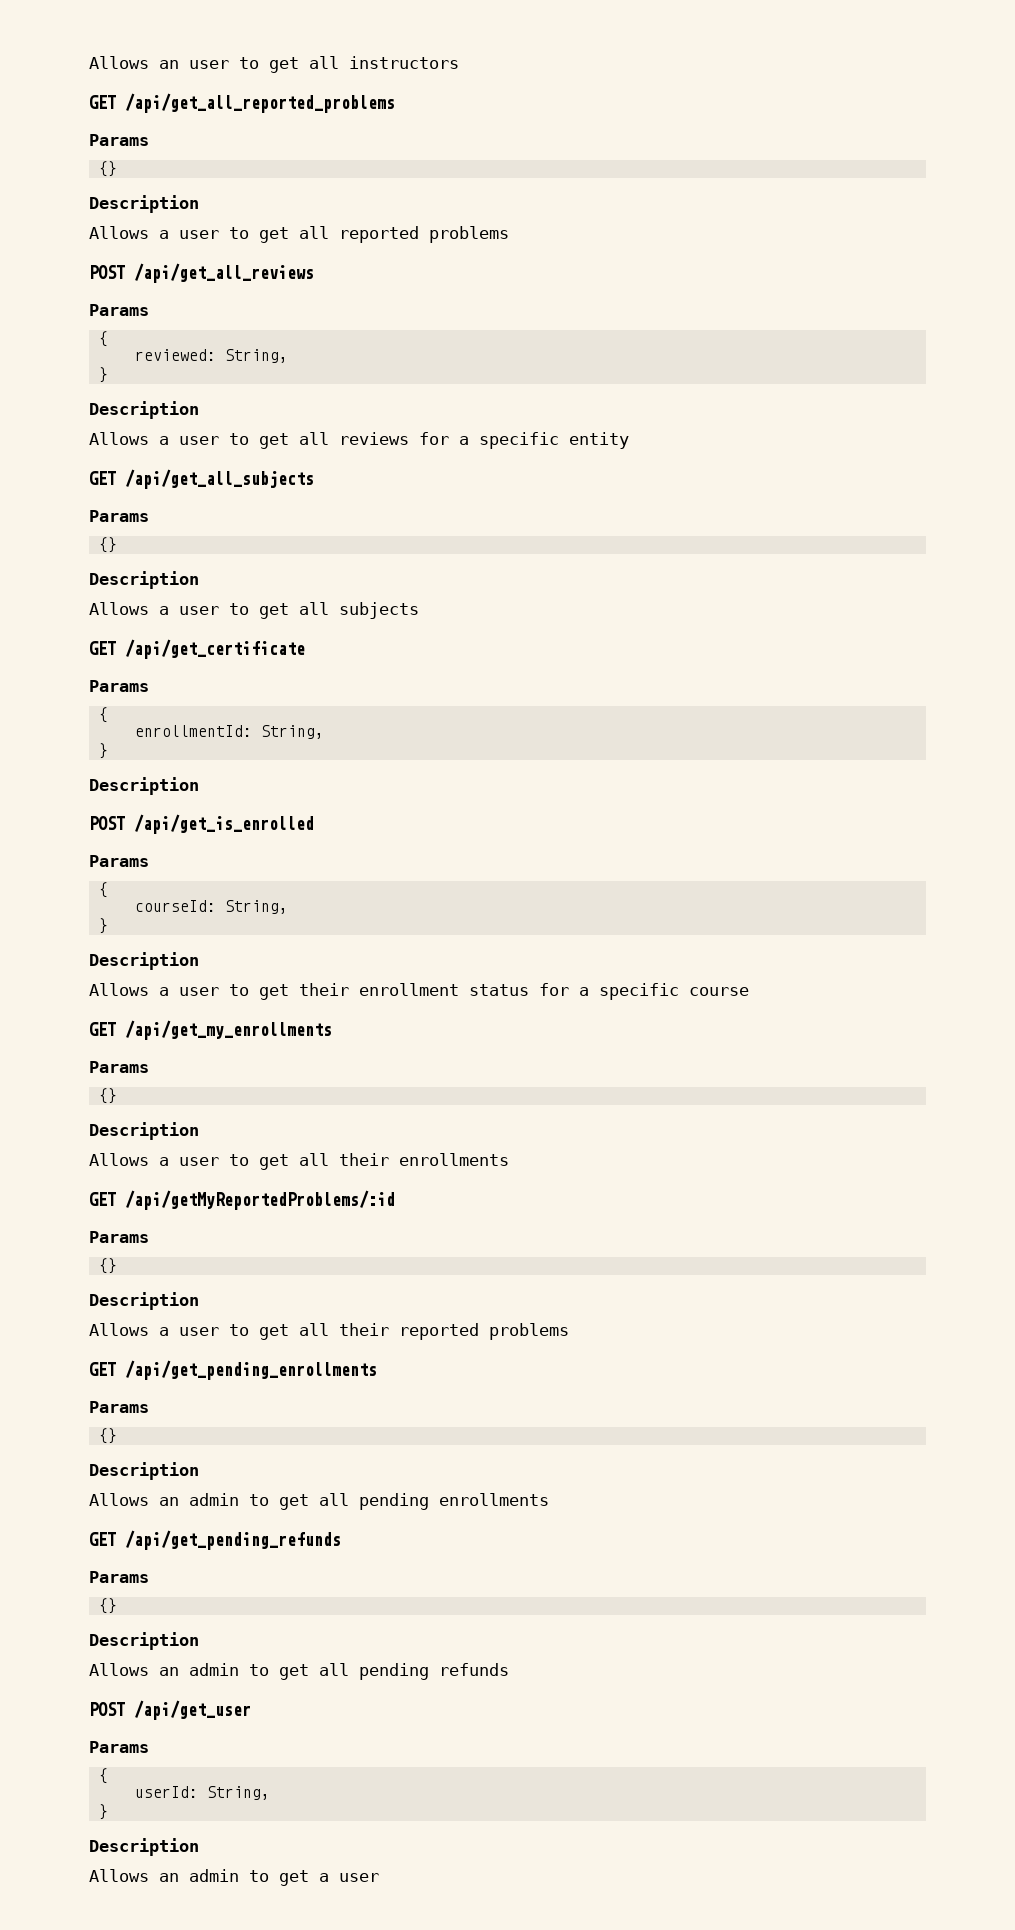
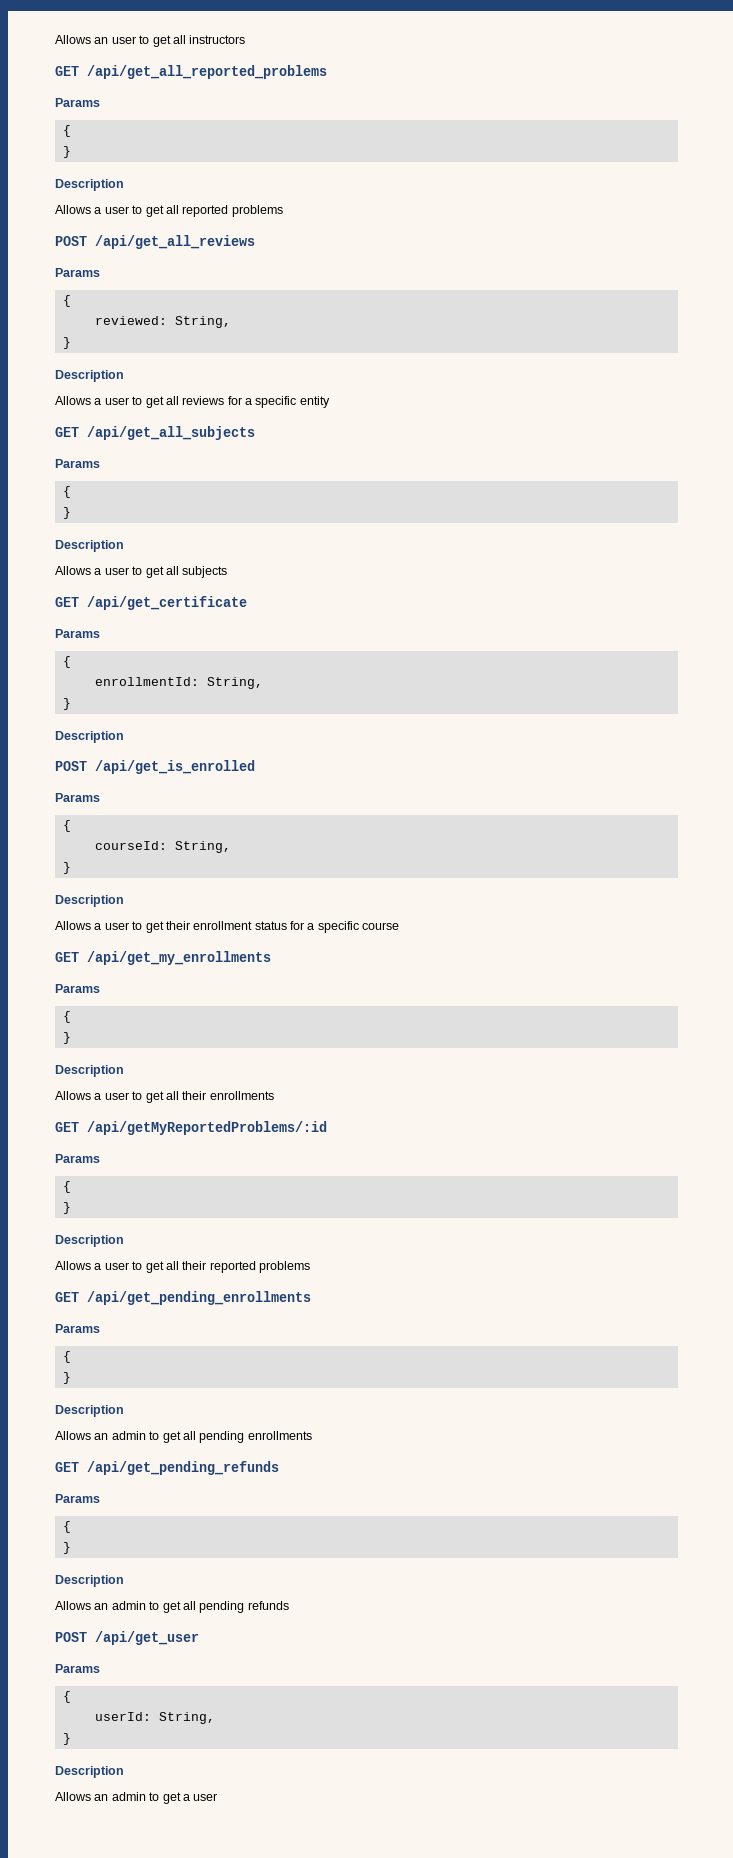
  GET /api/get_all_reported_problems
  Params
- {}
+ {
+ }
  GET /api/get_all_subjects
  Params
- {}
+ {
+ }
  GET /api/get_my_enrollments
  Params
- {}
+ {
+ }
  GET /api/getMyReportedProblems/:id
  Params
- {}
+ {
+ }
  GET /api/get_pending_enrollments
  Params
- {}
+ {
+ }
  GET /api/get_pending_refunds
  Params
- {}
+ {
+ }

